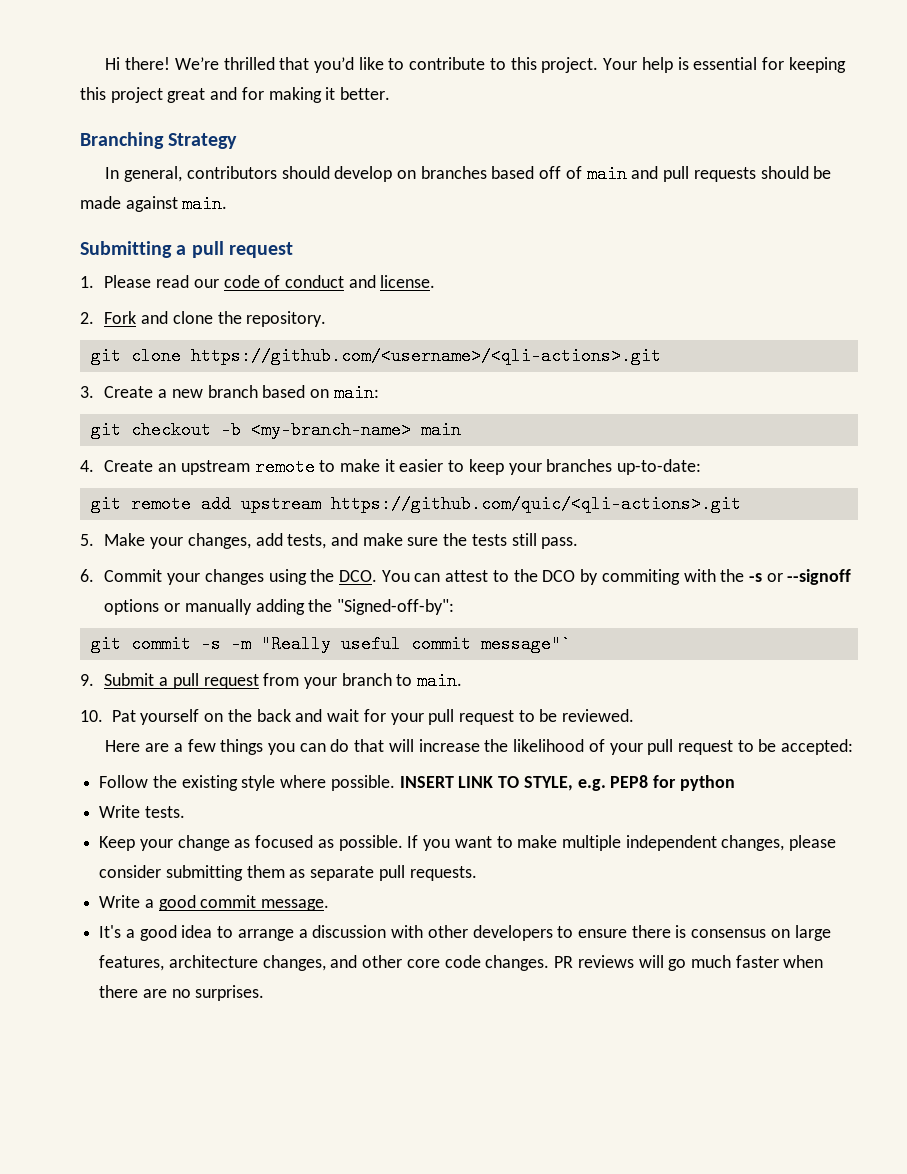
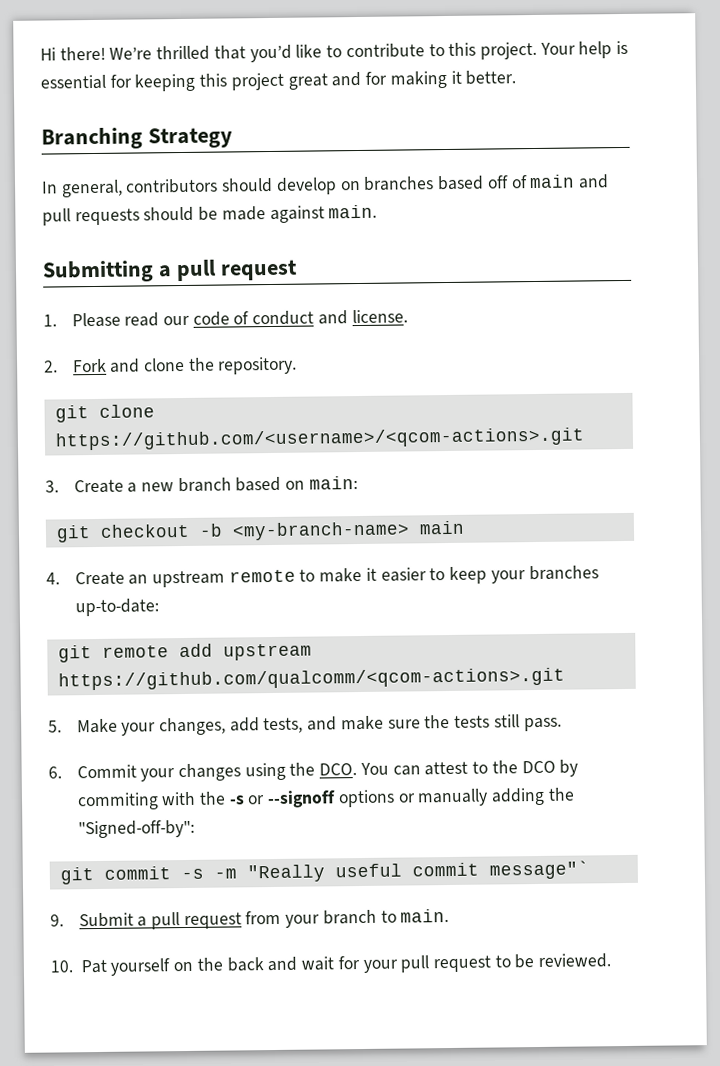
- git clone https://github.com/<username>/<qli-actions>.git
+ git clone https://github.com/<username>/<qcom-actions>.git
- git remote add upstream https://github.com/quic/<qli-actions>.git
+ git remote add upstream https://github.com/qualcomm/<qcom-actions>.git
- Here are a few things you can do that will increase the likelihood of your pull request to be accepted:
- Follow the existing style where possible. INSERT LINK TO STYLE, e.g. PEP8 for python
- Write tests.
- Keep your change as focused as possible. If you want to make multiple independent changes, please consider submitting them as separate pull requests.
- Write a good commit message.
- It's a good idea to arrange a discussion with other developers to ensure there is consensus on large features, architecture changes, and other core code changes. PR reviews will go much faster when there are no surprises.

